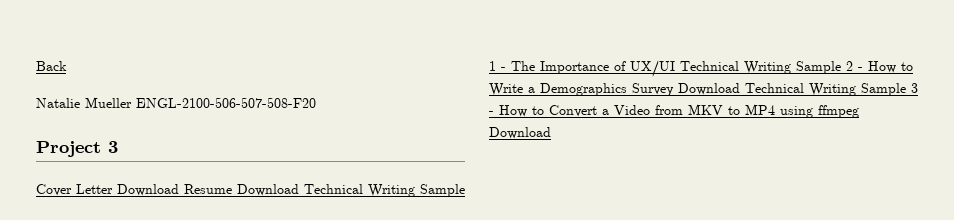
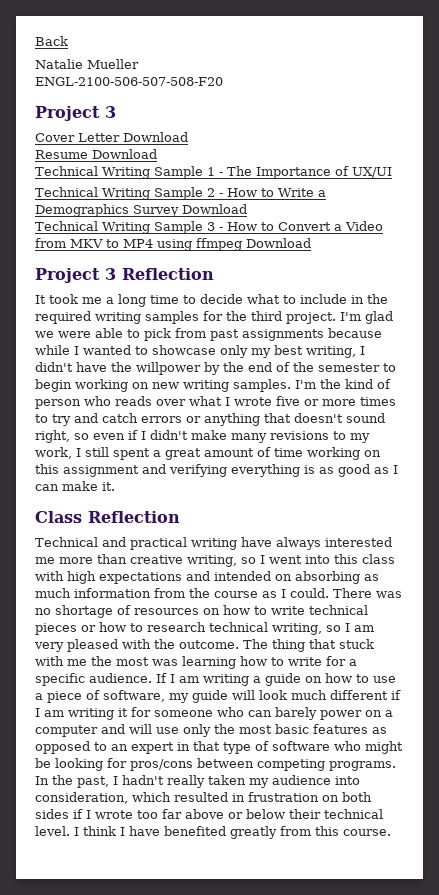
- Natalie Mueller ENGL-2100-506-507-508-F20
+ Natalie Mueller
+ ENGL-2100-506-507-508-F20
- Cover Letter Download Resume Download Technical Writing Sample 1 - The Importance of UX/UI Technical Writing Sample 2 - How to Write a Demographics Survey Download Technical Writing Sample 3 - How to Convert a Video from MKV to MP4 using ffmpeg Download
+ Cover Letter Download
+ Resume Download
+ Technical Writing Sample 1 - The Importance of UX/UI
+ Technical Writing Sample 2 - How to Write a Demographics Survey Download
+ Technical Writing Sample 3 - How to Convert a Video from MKV to MP4 using ffmpeg Download
+ Project 3 Reflection
+ It took me a long time to decide what to include in the required writing samples for the third project. I'm glad we were able to pick from past assignments because while I wanted to showcase only my best writing, I didn't have the willpower by the end of the semester to begin working on new writing samples. I'm the kind of person who reads over what I wrote five or more times to try and catch errors or anything that doesn't sound right, so even if I didn't make many revisions to my work, I still spent a great amount of time working on this assignment and verifying everything is as good as I can make it.
+ Class Reflection
+ Technical and practical writing have always interested me more than creative writing, so I went into this class with high expectations and intended on absorbing as much information from the course as I could. There was no shortage of resources on how to write technical pieces or how to research technical writing, so I am very pleased with the outcome. The thing that stuck with me the most was learning how to write for a specific audience. If I am writing a guide on how to use a piece of software, my guide will look much different if I am writing it for someone who can barely power on a computer and will use only the most basic features as opposed to an expert in that type of software who might be looking for pros/cons between competing programs. In the past, I hadn't really taken my audience into consideration, which resulted in frustration on both sides if I wrote too far above or below their technical level. I think I have benefited greatly from this course.

